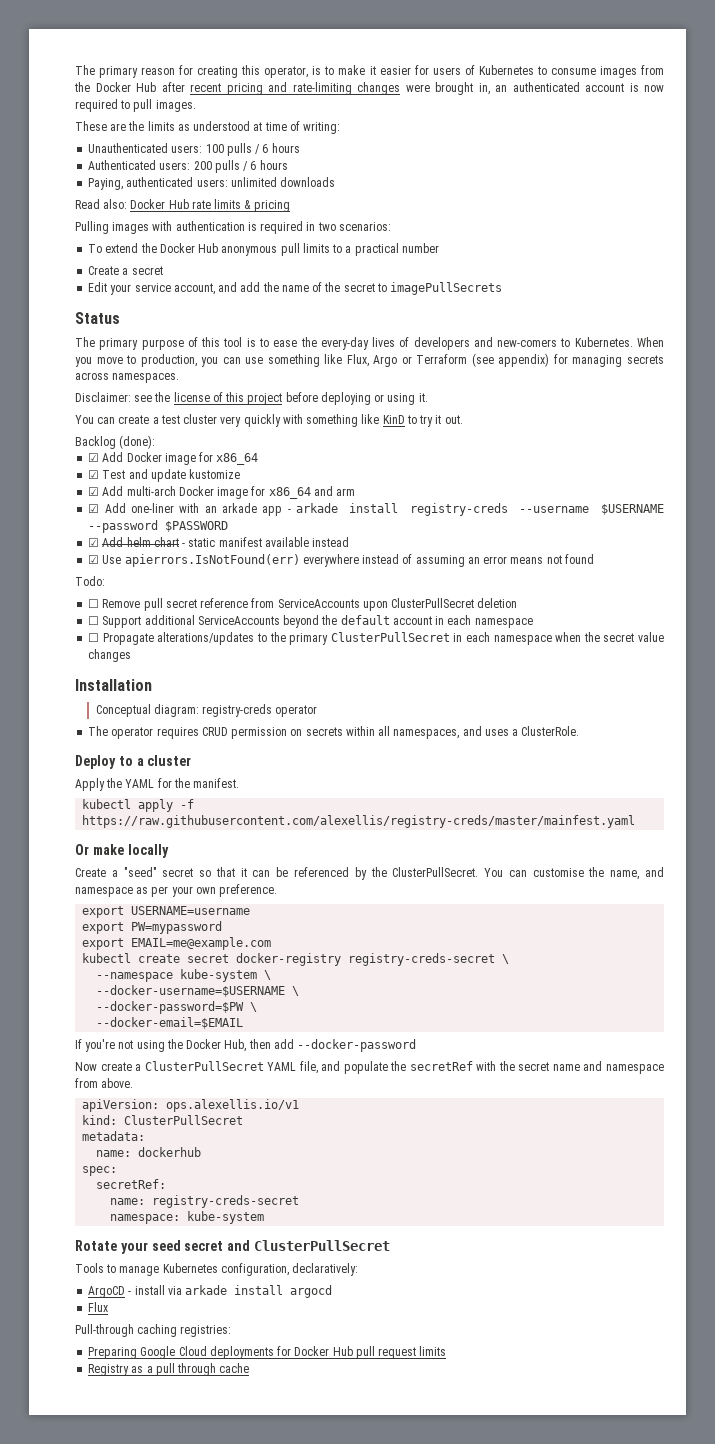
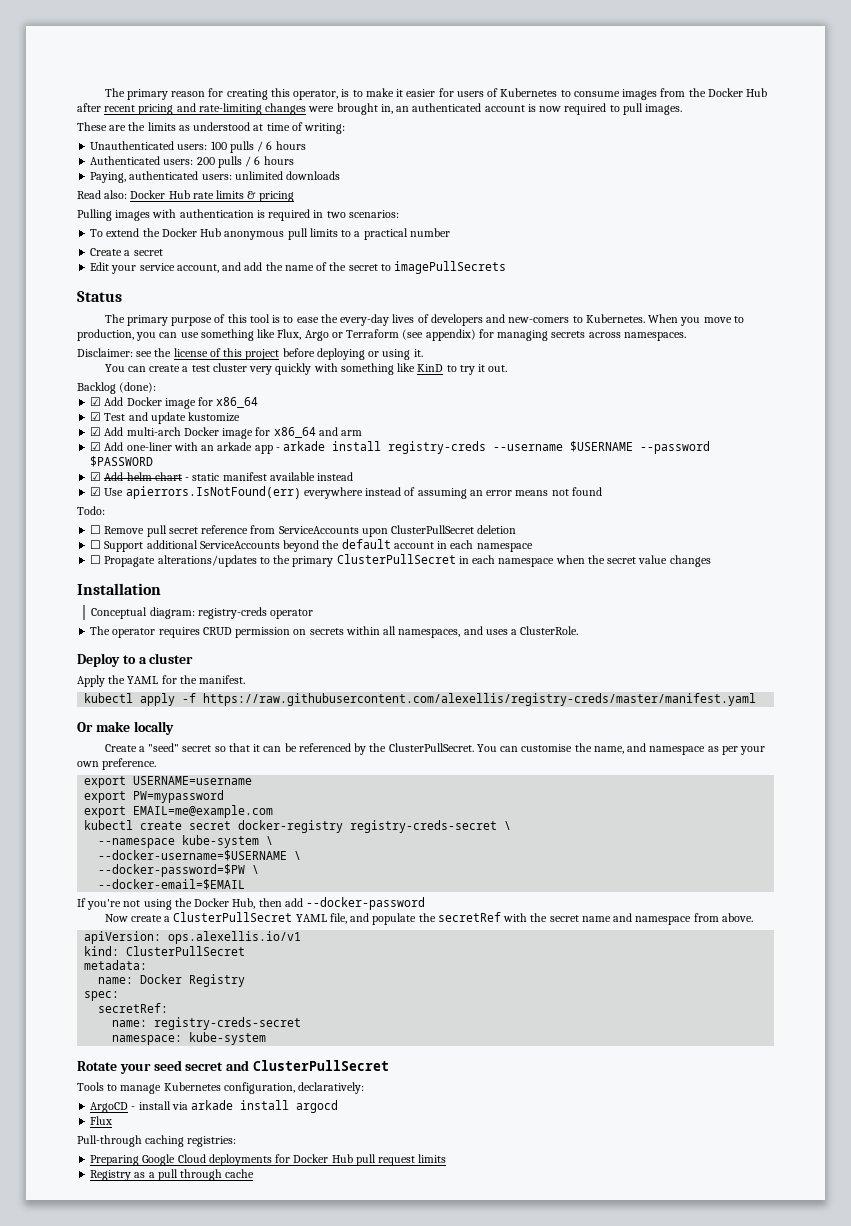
- kubectl apply -f https://raw.githubusercontent.com/alexellis/registry-creds/master/mainfest.yaml
+ kubectl apply -f https://raw.githubusercontent.com/alexellis/registry-creds/master/manifest.yaml
- name: dockerhub
+ name: Docker Registry

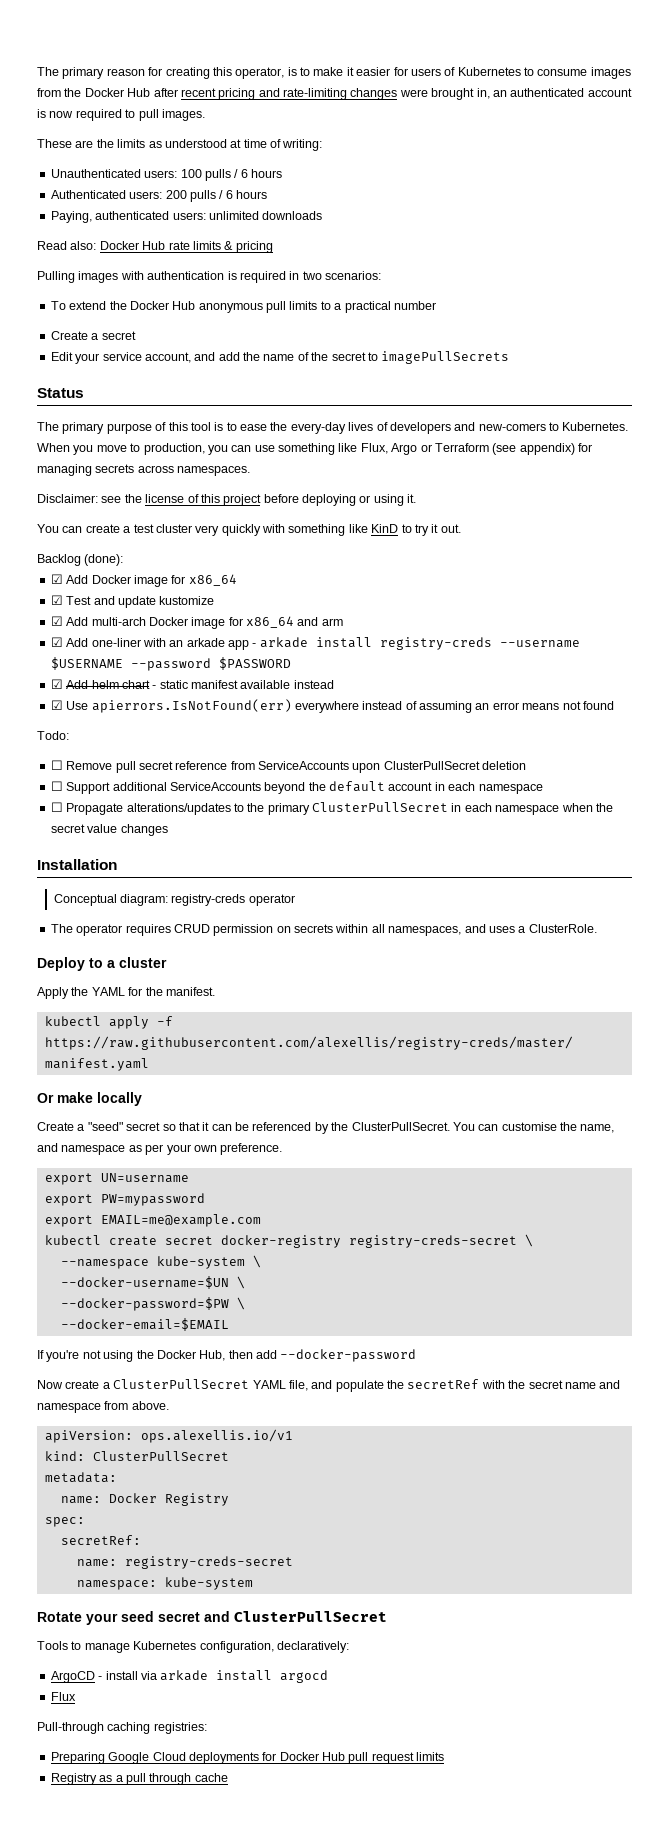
- export USERNAME=username
+ export UN=username
- --docker-username=$USERNAME \
+ --docker-username=$UN \

